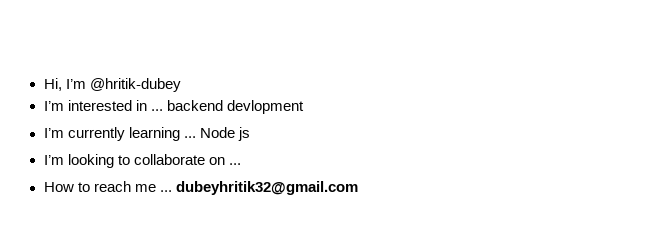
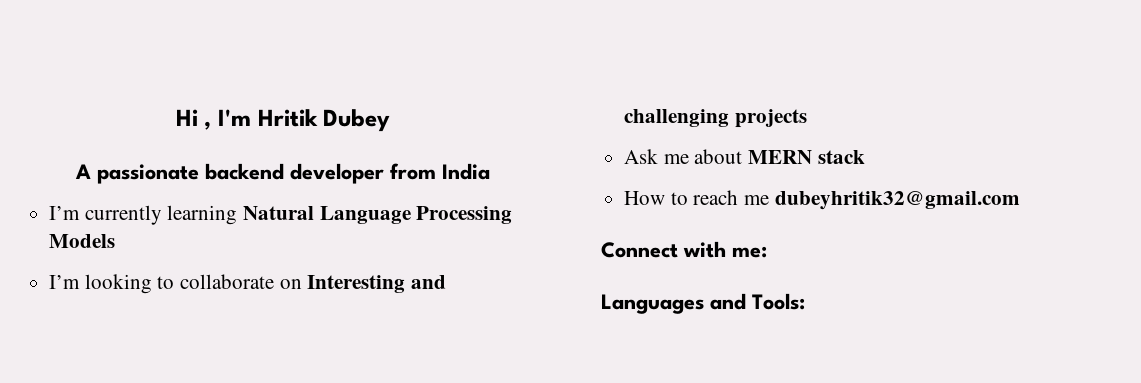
- Hi, I’m @hritik-dubey
- I’m interested in ... backend devlopment
+ Hi , I'm Hritik Dubey
+ A passionate backend developer from India
- I’m currently learning ... Node js
+ I’m currently learning Natural Language Processing Models
- I’m looking to collaborate on ...
+ I’m looking to collaborate on Interesting and challenging projects
+ Ask me about MERN stack
- How to reach me ... dubeyhritik32@gmail.com
+ How to reach me dubeyhritik32@gmail.com
+ Connect with me:
+ Languages and Tools:

